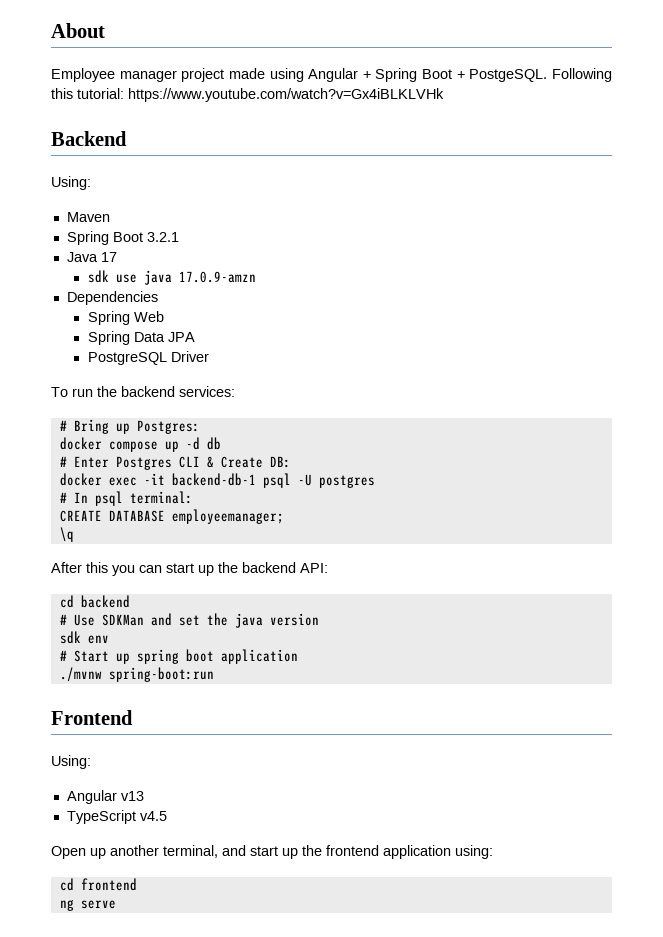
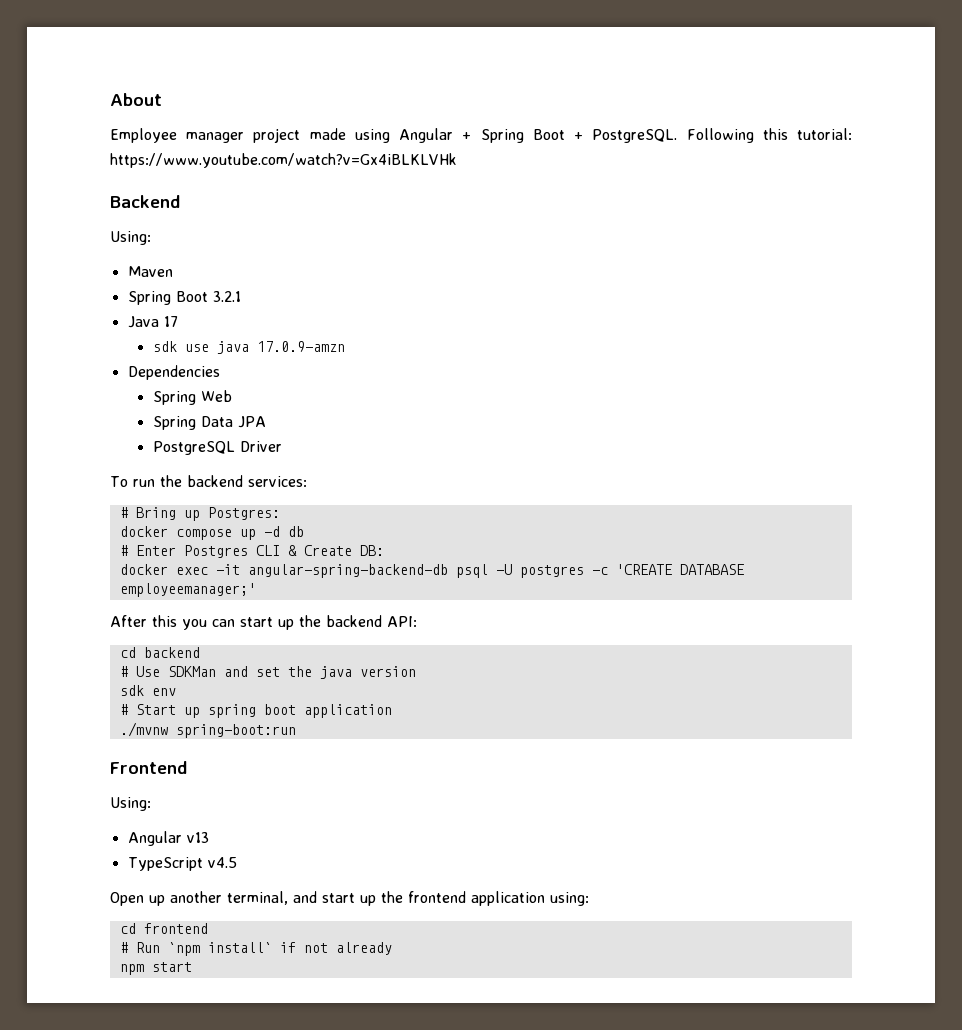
- Employee manager project made using Angular + Spring Boot + PostgeSQL.
+ Employee manager project made using Angular + Spring Boot + PostgreSQL.
- docker exec -it backend-db-1 psql -U postgres
- # In psql terminal:
- CREATE DATABASE employeemanager;
- \q
+ docker exec -it angular-spring-backend-db psql -U postgres -c 'CREATE DATABASE employeemanager;'
- ng serve
+ # Run `npm install` if not already
+ npm start

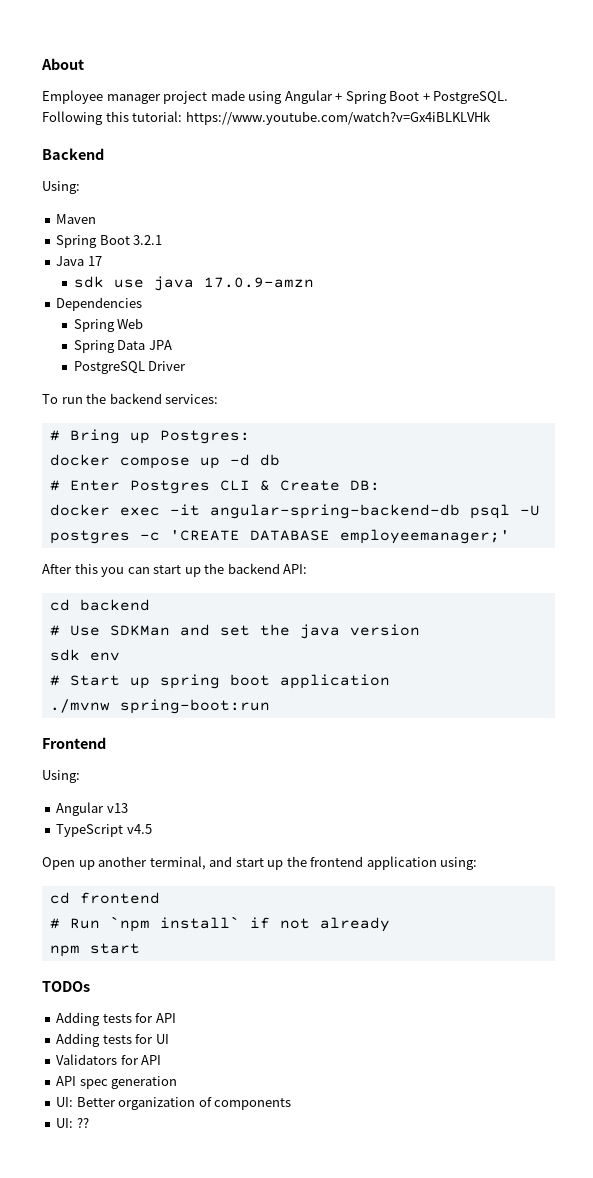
+ TODOs
+ Adding tests for API
+ Adding tests for UI
+ Validators for API
+ API spec generation
+ UI: Better organization of components
+ UI: ??

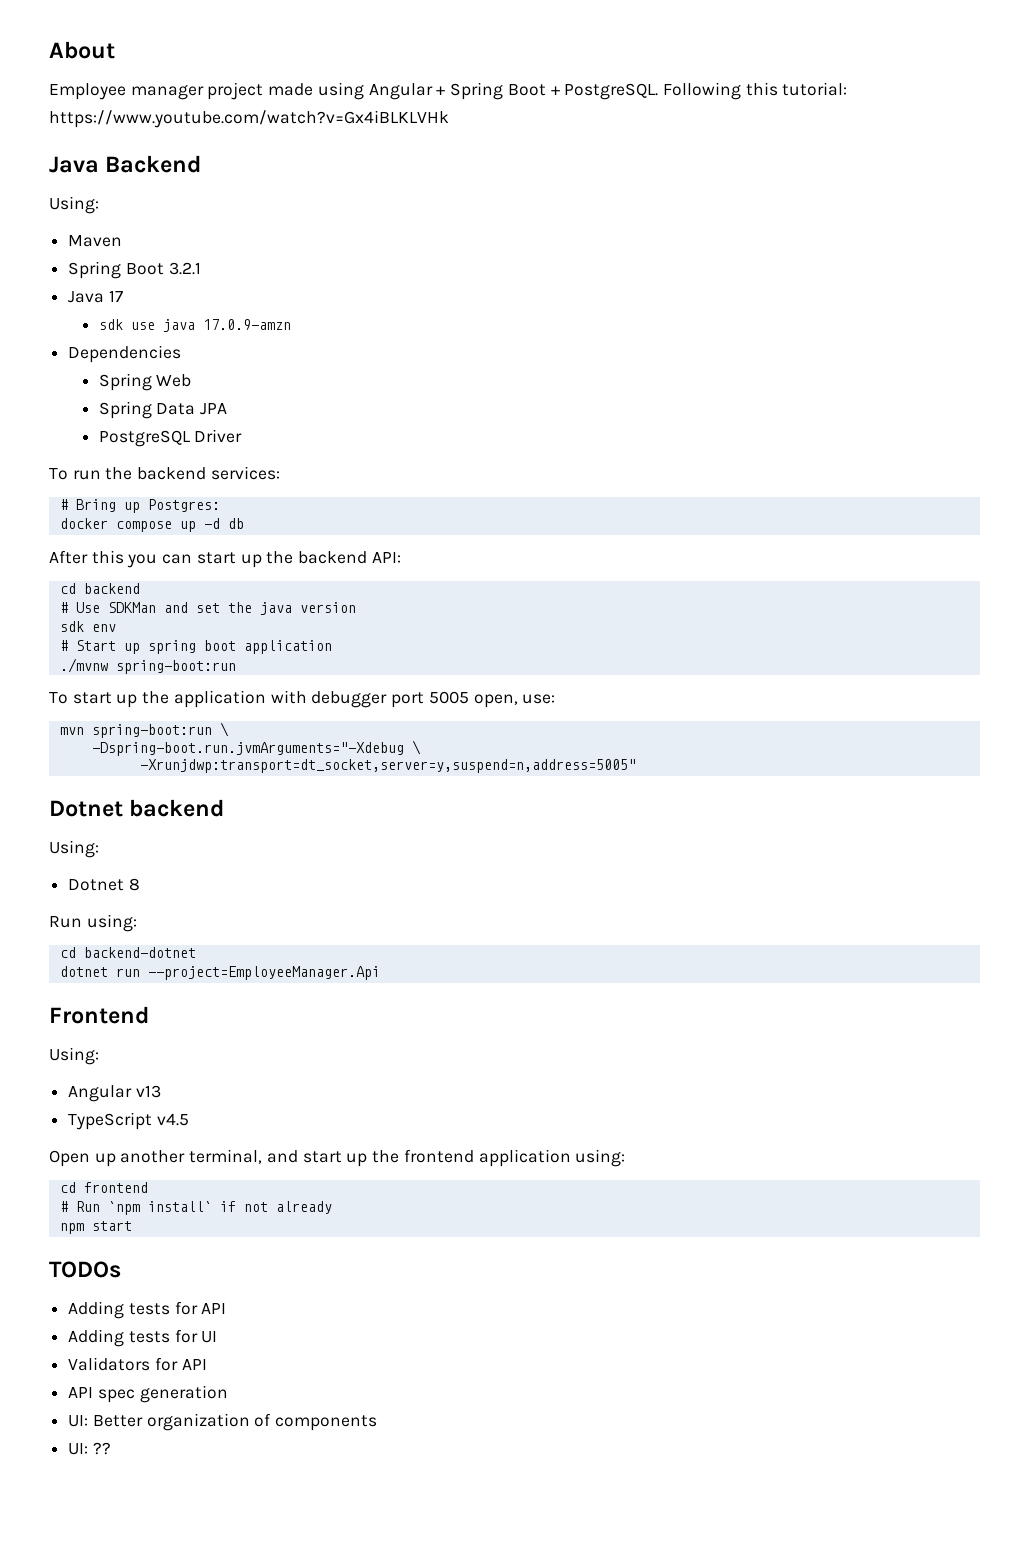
- Backend
+ Java Backend
- # Enter Postgres CLI & Create DB:
- docker exec -it angular-spring-backend-db psql -U postgres -c 'CREATE DATABASE employeemanager;'
+ To start up the application with debugger port 5005 open, use:
+ mvn spring-boot:run \
+ -Dspring-boot.run.jvmArguments="-Xdebug \
+ -Xrunjdwp:transport=dt_socket,server=y,suspend=n,address=5005"
+ Dotnet backend
+ Using:
+ Dotnet 8
+ Run using:
+ cd backend-dotnet
+ dotnet run --project=EmployeeManager.Api

